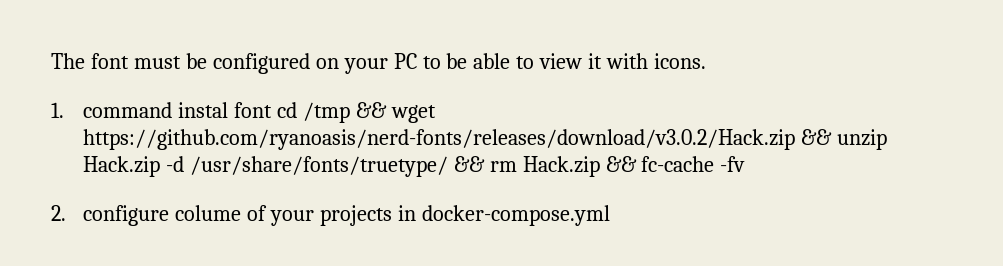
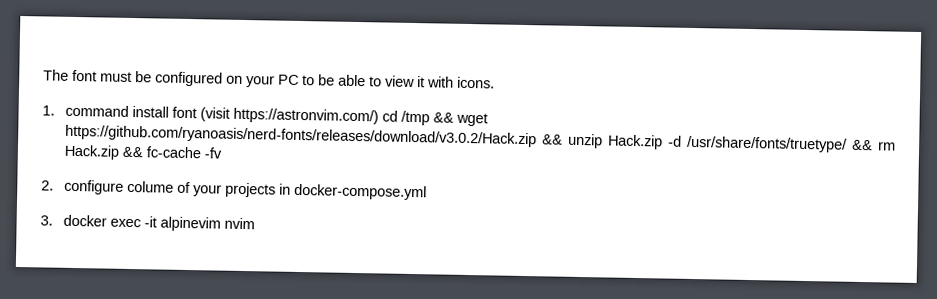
- 1. command instal font cd /tmp && wget https://github.com/ryanoasis/nerd-fonts/releases/download/v3.0.2/Hack.zip && unzip Hack.zip -d /usr/share/fonts/truetype/ && rm Hack.zip && fc-cache -fv
+ 1. command install font (visit https://astronvim.com/) cd /tmp && wget https://github.com/ryanoasis/nerd-fonts/releases/download/v3.0.2/Hack.zip && unzip Hack.zip -d /usr/share/fonts/truetype/ && rm Hack.zip && fc-cache -fv
+ 3. docker exec -it alpinevim nvim

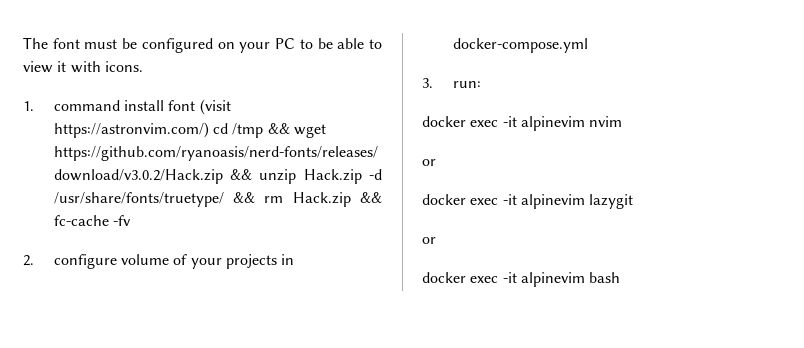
- 2. configure colume of your projects in docker-compose.yml
+ 2. configure volume of your projects in docker-compose.yml
- 3. docker exec -it alpinevim nvim
+ 3. run:
+ docker exec -it alpinevim nvim
+ or
+ docker exec -it alpinevim lazygit
+ or
+ docker exec -it alpinevim bash

